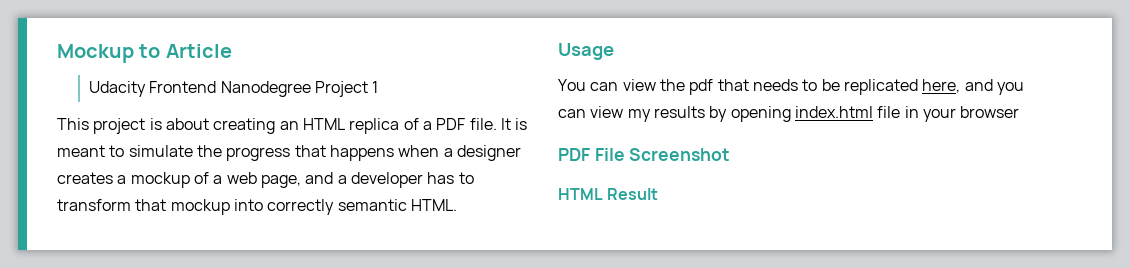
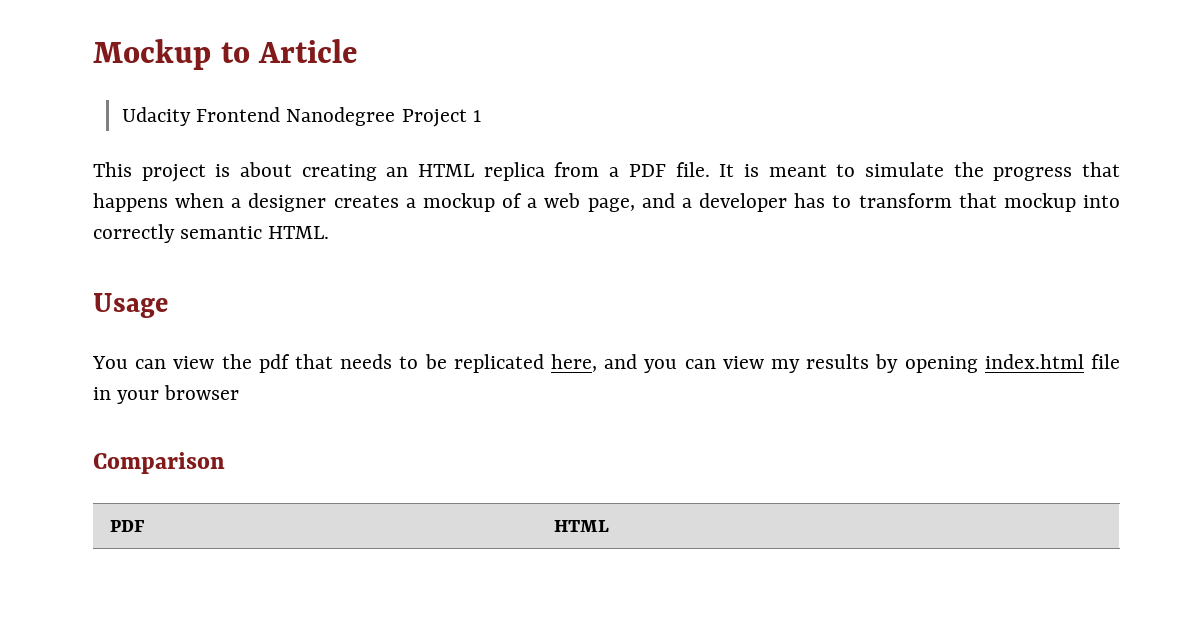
- This project is about creating an HTML replica of a PDF file.
+ This project is about creating an HTML replica from a PDF file.
- PDF File Screenshot
- HTML Result
+ Comparison
+ PDF | HTML

